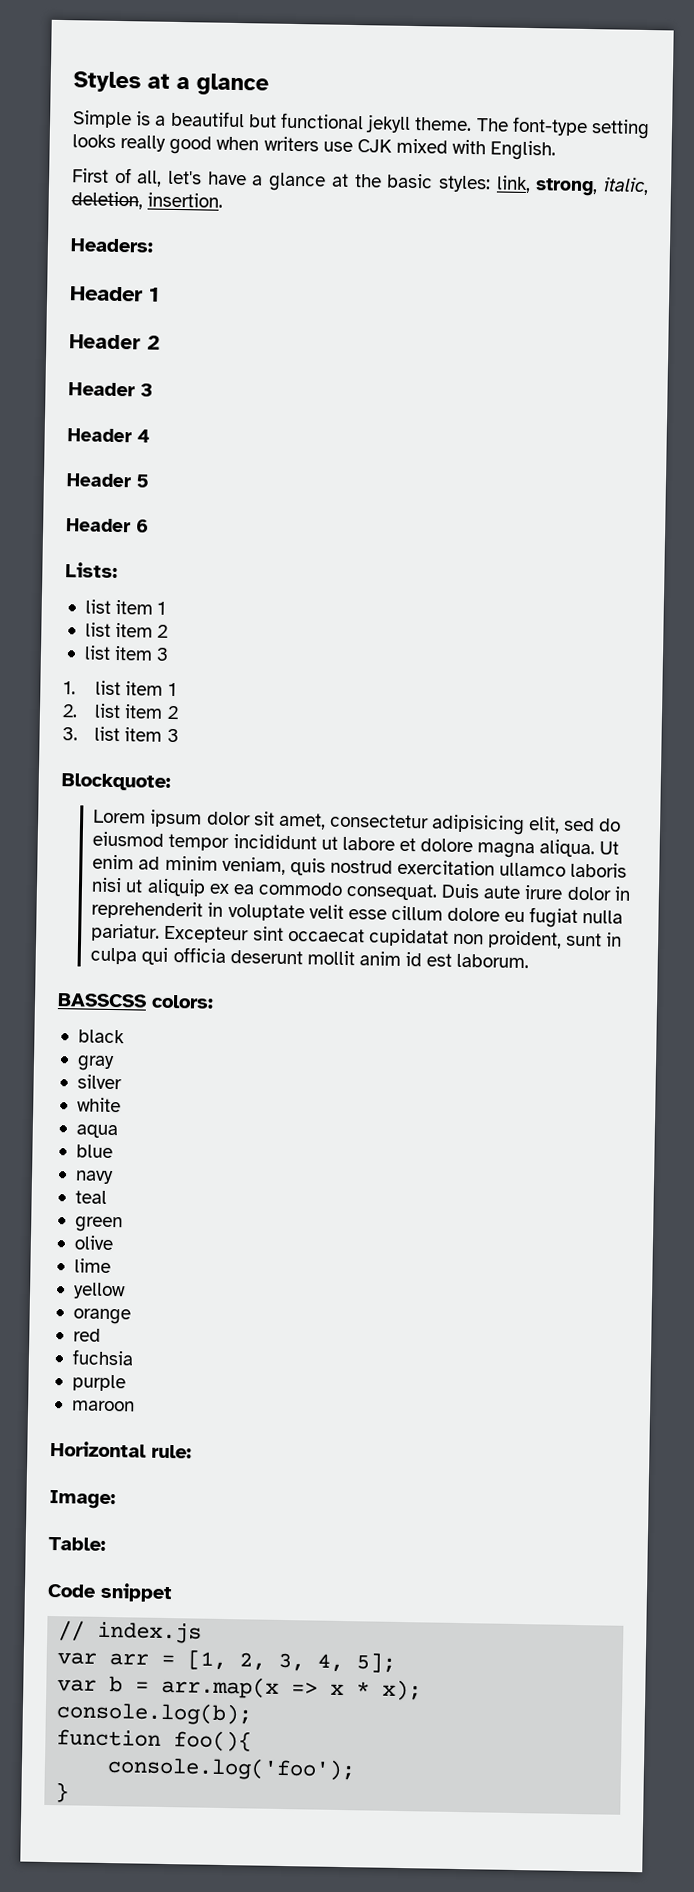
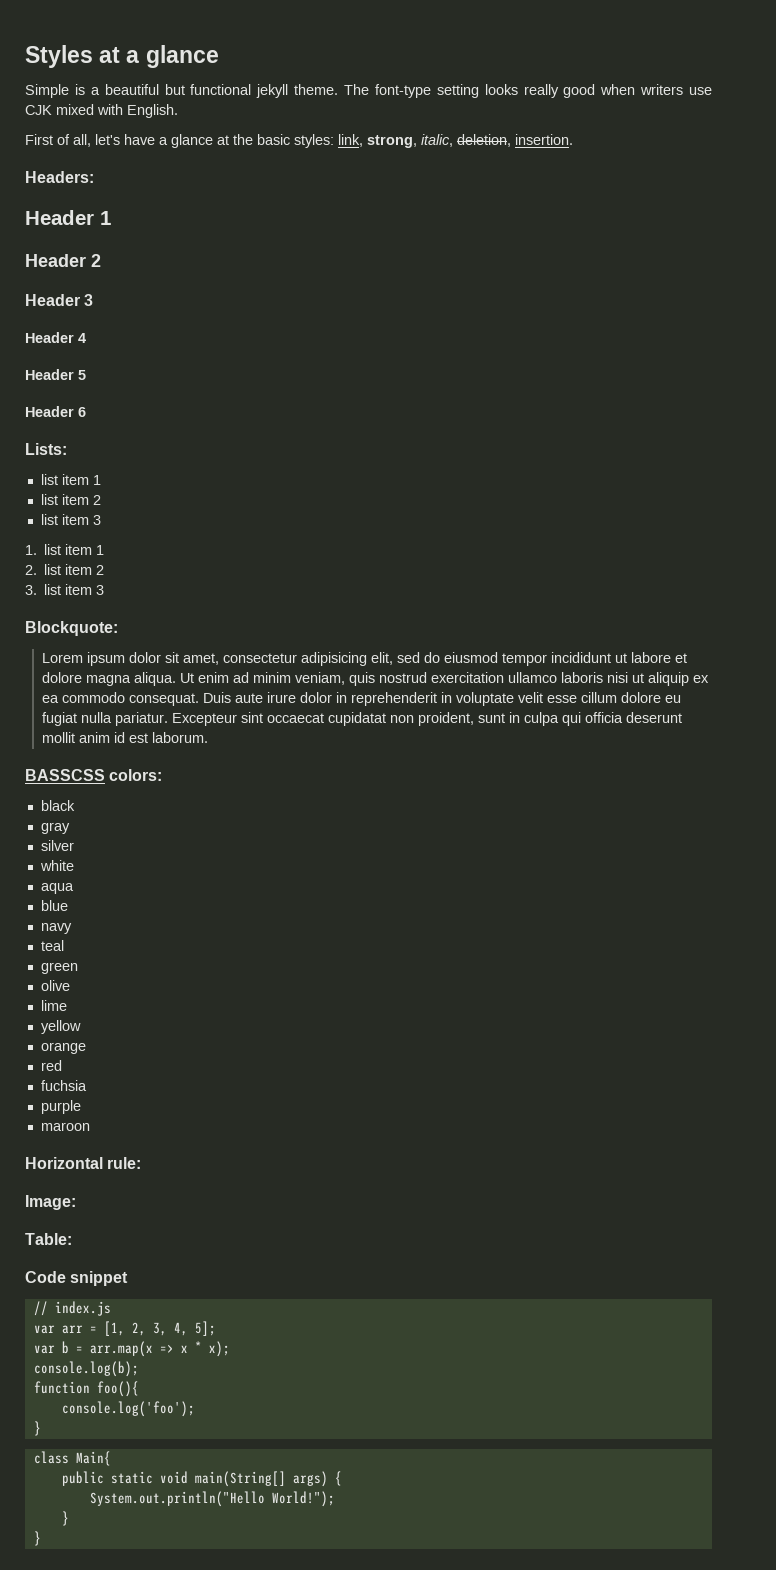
+ class Main{
+ public static void main(String[] args) {
+ System.out.println("Hello World!");
+ }
+ }

